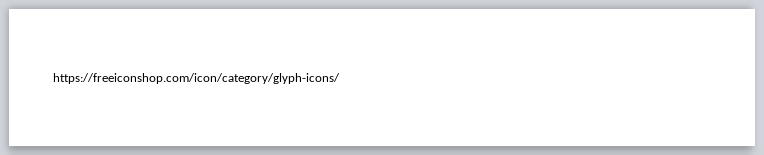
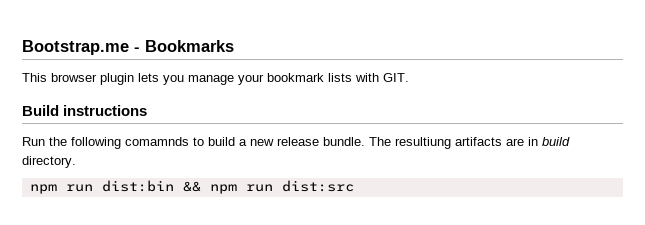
- https://freeiconshop.com/icon/category/glyph-icons/
+ Bootstrap.me - Bookmarks
+ This browser plugin lets you manage your bookmark lists with GIT.
+ Build instructions
+ Run the following comamnds to build a new release bundle. The resultiung artifacts are in build directory.
+ npm run dist:bin && npm run dist:src

